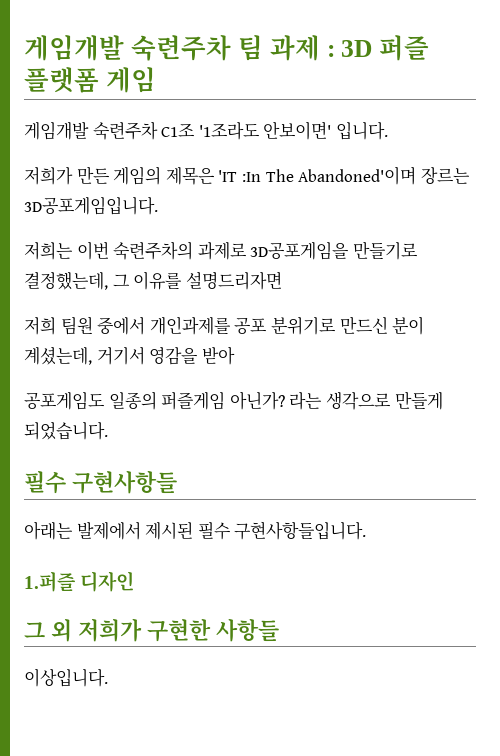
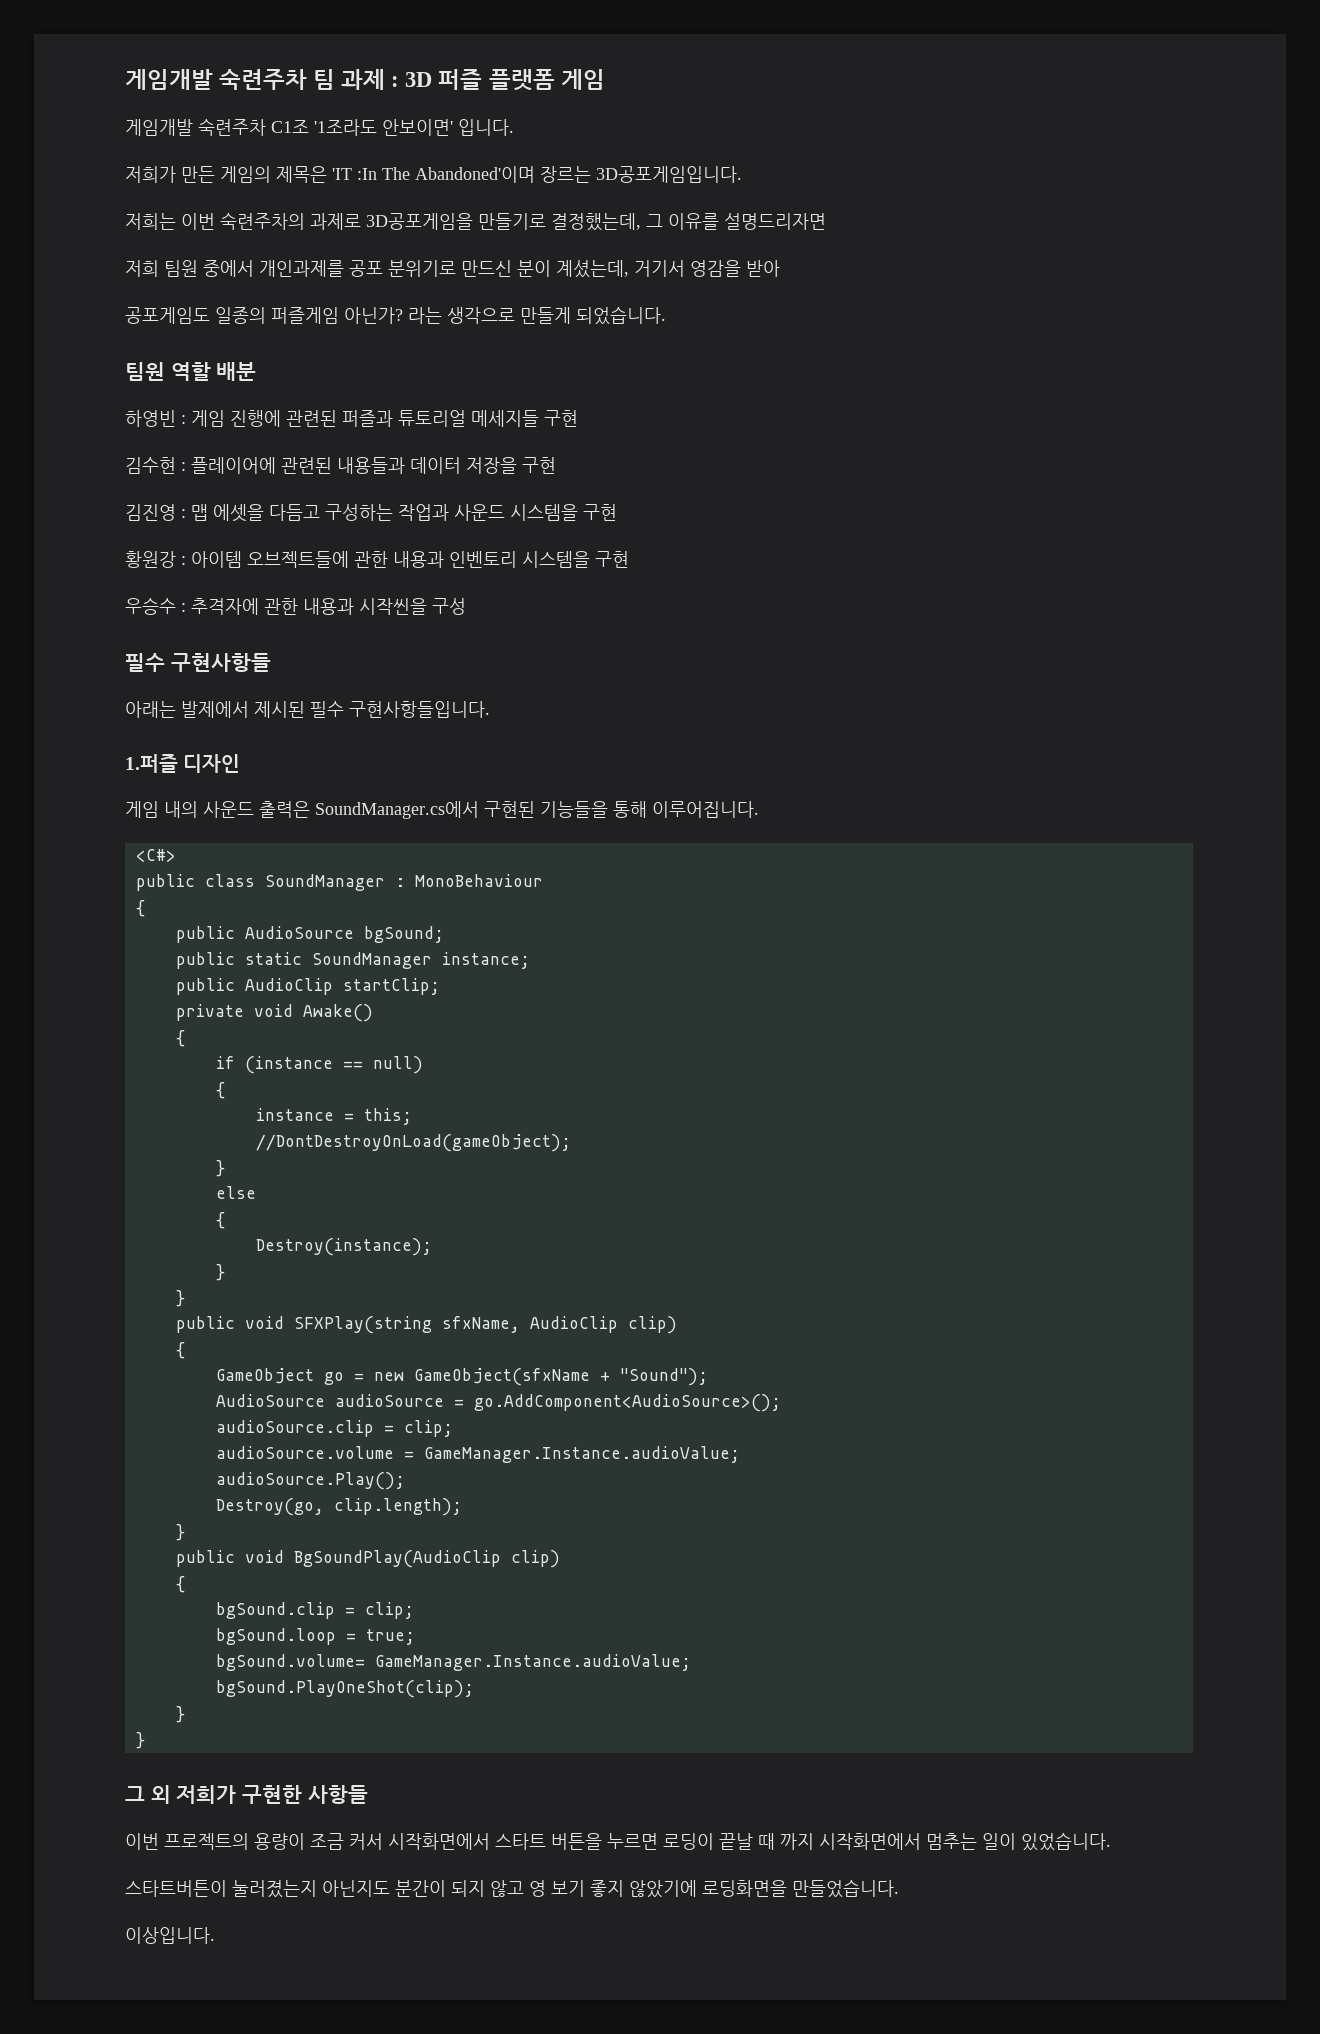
+ 팀원 역할 배분
+ 하영빈 : 게임 진행에 관련된 퍼즐과 튜토리얼 메세지들 구현
+ 김수현 : 플레이어에 관련된 내용들과 데이터 저장을 구현
+ 김진영 : 맵 에셋을 다듬고 구성하는 작업과 사운드 시스템을 구현
+ 황원강 : 아이템 오브젝트들에 관한 내용과 인벤토리 시스템을 구현
+ 우승수 : 추격자에 관한 내용과 시작씬을 구성
+ 게임 내의 사운드 출력은 SoundManager.cs에서 구현된 기능들을 통해 이루어집니다.
+ <C#>
+ public class SoundManager : MonoBehaviour
+ {
+ public AudioSource bgSound;
+ public static SoundManager instance;
+ public AudioClip startClip;
+ private void Awake()
+ {
+ if (instance == null)
+ {
+ instance = this;
+ //DontDestroyOnLoad(gameObject);
+ }
+ else
+ {
+ Destroy(instance);
+ }
+ }
+ public void SFXPlay(string sfxName, AudioClip clip)
+ {
+ GameObject go = new GameObject(sfxName + "Sound");
+ AudioSource audioSource = go.AddComponent<AudioSource>();
+ audioSource.clip = clip;
+ audioSource.volume = GameManager.Instance.audioValue;
+ audioSource.Play();
+ Destroy(go, clip.length);
+ }
+ public void BgSoundPlay(AudioClip clip)
+ {
+ bgSound.clip = clip;
+ bgSound.loop = true;
+ bgSound.volume= GameManager.Instance.audioValue;
+ bgSound.PlayOneShot(clip);
+ }
+ }
+ 이번 프로젝트의 용량이 조금 커서 시작화면에서 스타트 버튼을 누르면 로딩이 끝날 때 까지 시작화면에서 멈추는 일이 있었습니다.
+ 스타트버튼이 눌러졌는지 아닌지도 분간이 되지 않고 영 보기 좋지 않았기에 로딩화면을 만들었습니다.

